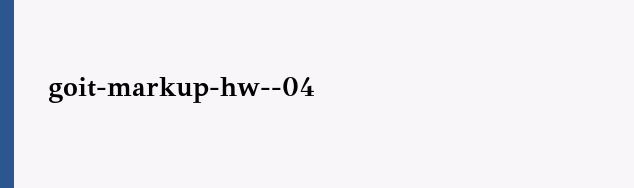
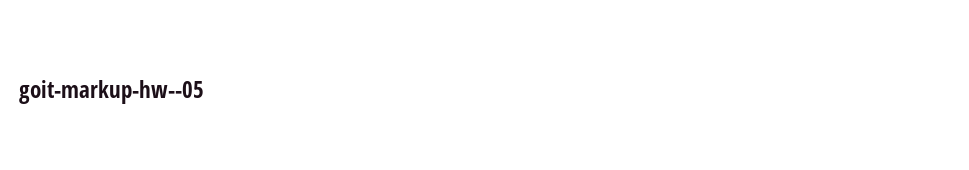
- goit-markup-hw--04
+ goit-markup-hw--05

